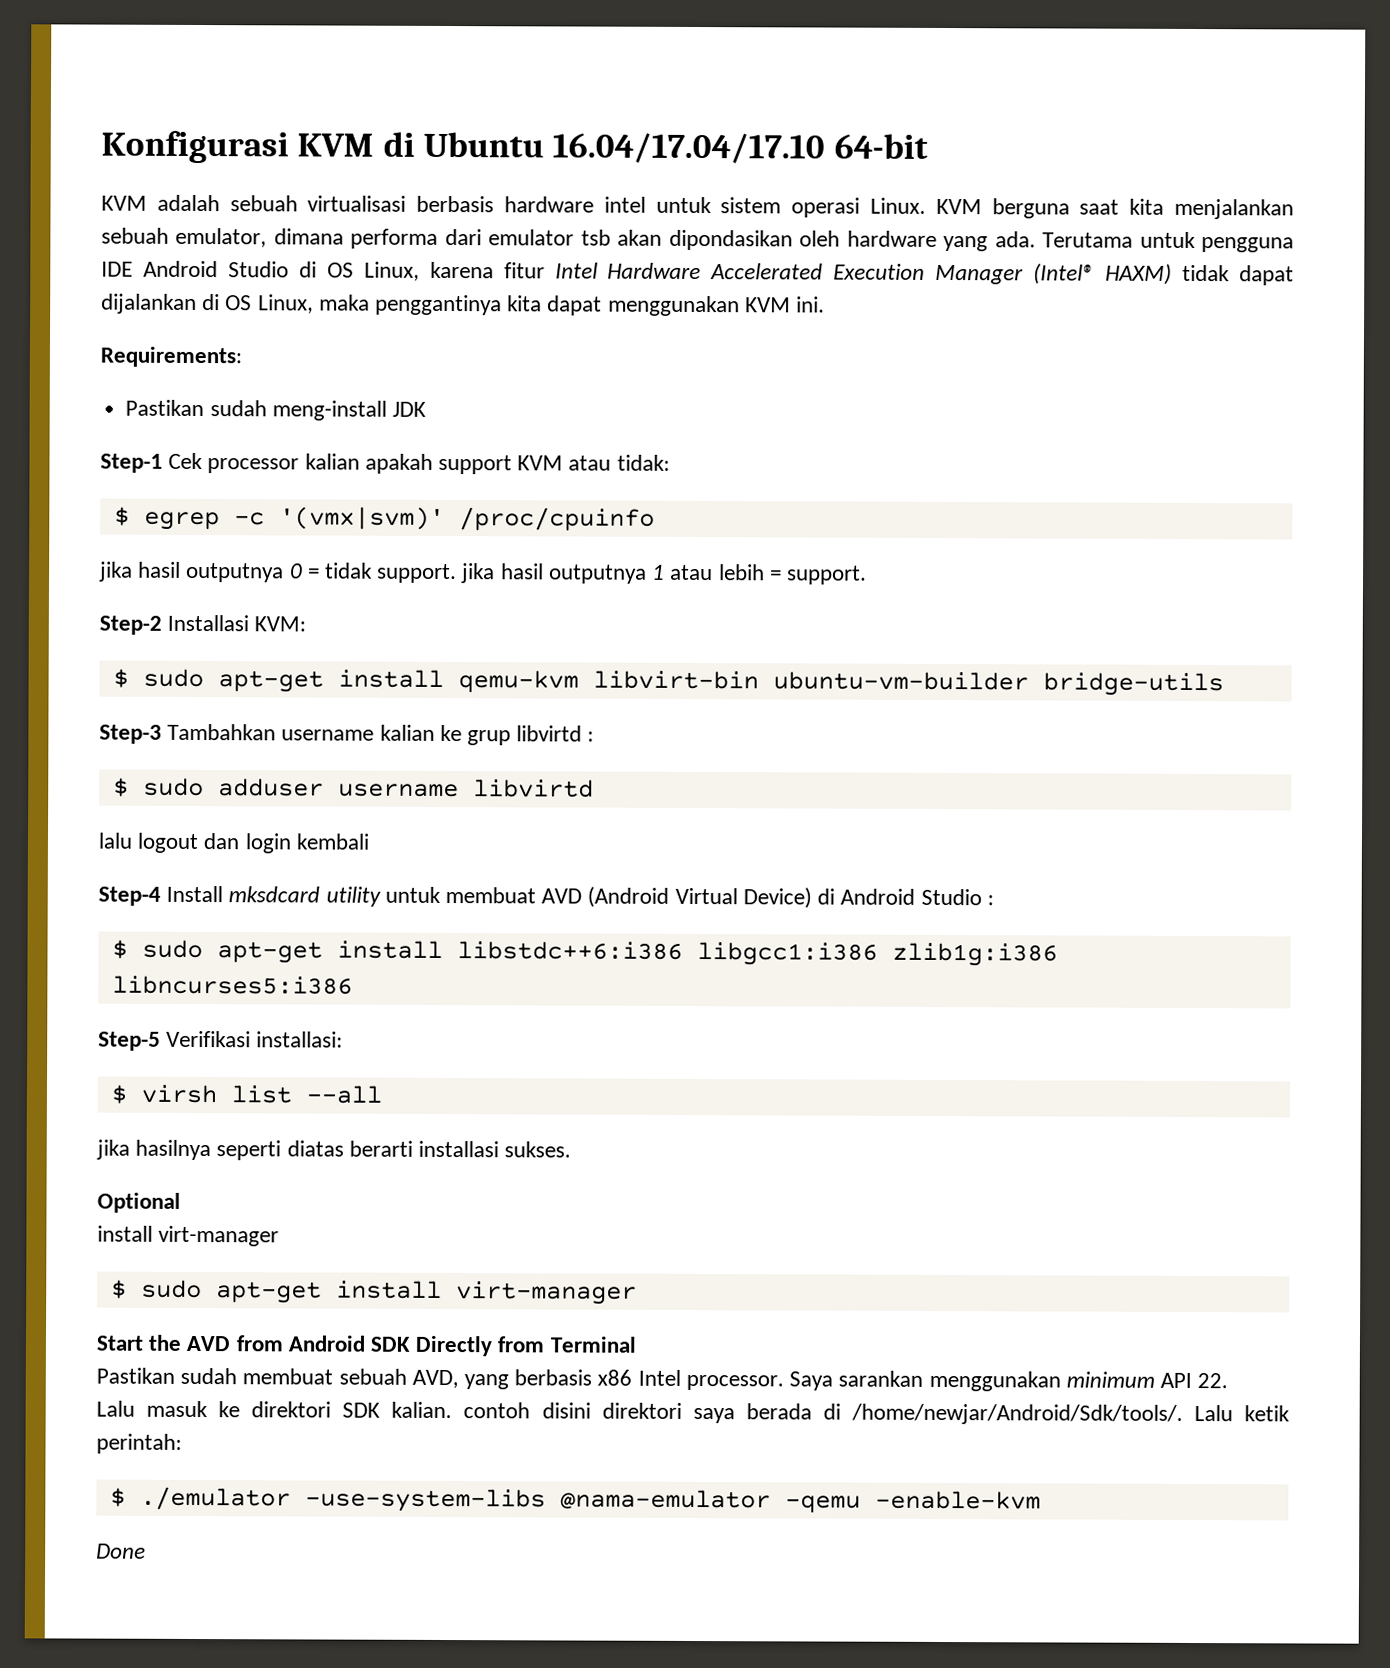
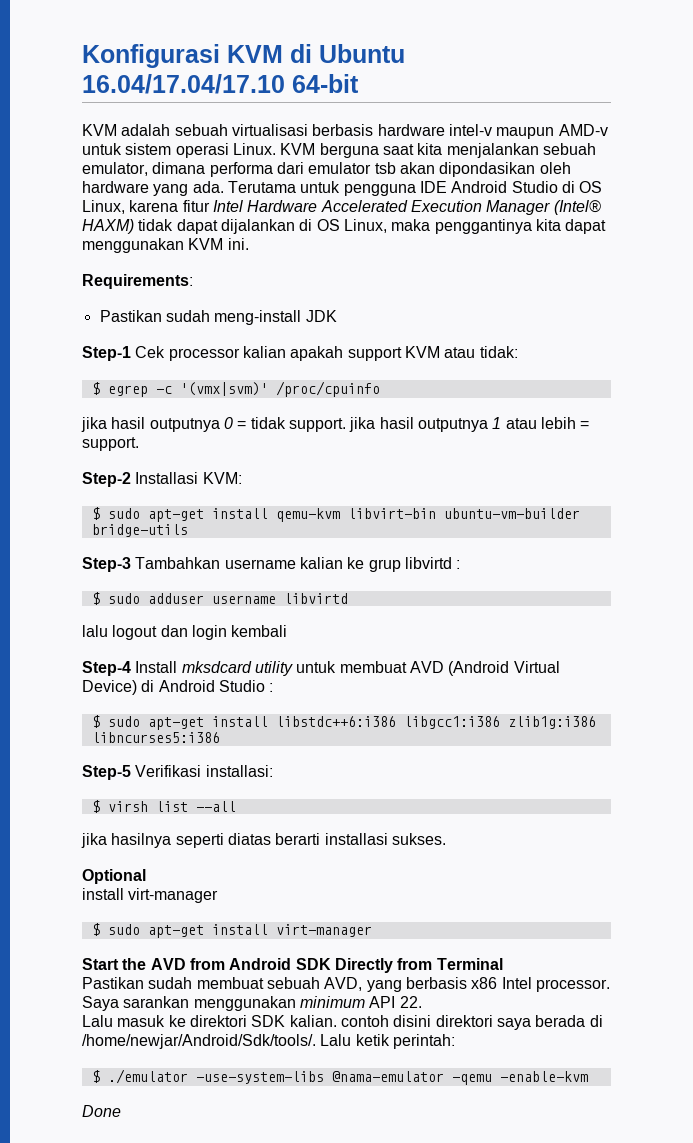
- KVM adalah sebuah virtualisasi berbasis hardware intel untuk sistem operasi Linux.
+ KVM adalah sebuah virtualisasi berbasis hardware intel-v maupun AMD-v untuk sistem operasi Linux.

